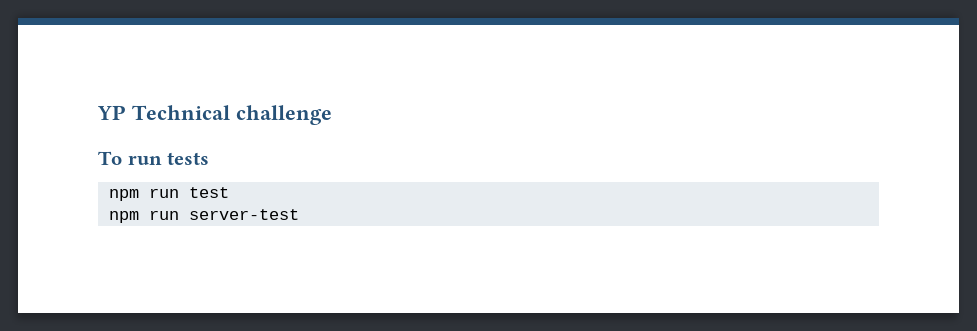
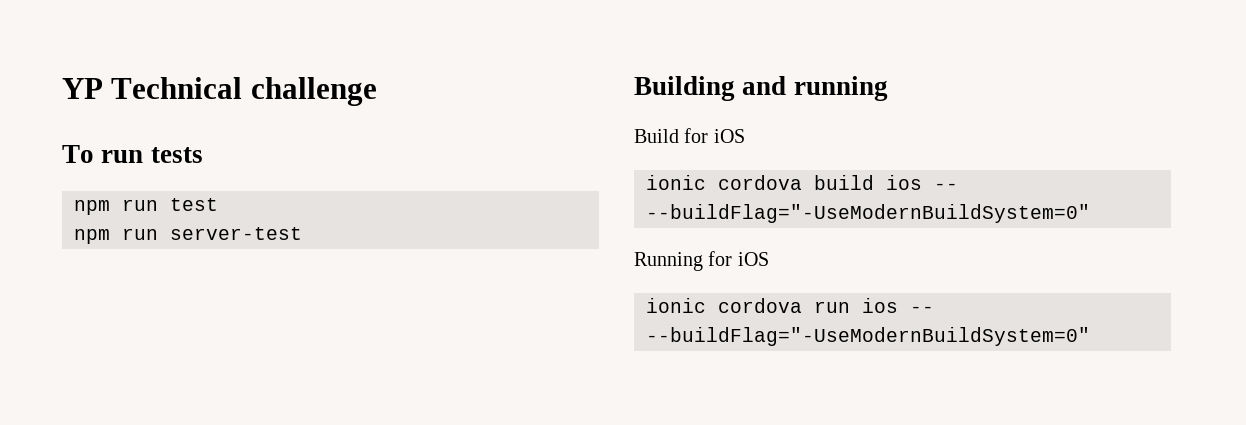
+ Building and running
+ Build for iOS
+ ionic cordova build ios -- --buildFlag="-UseModernBuildSystem=0"
+ Running for iOS
+ ionic cordova run ios -- --buildFlag="-UseModernBuildSystem=0"

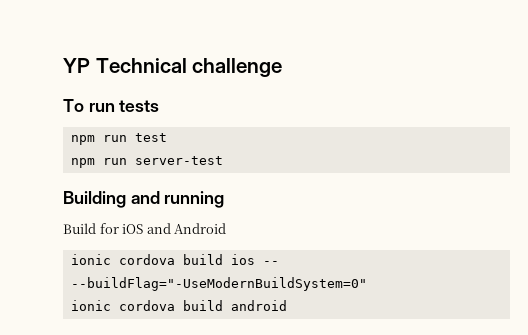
- Build for iOS
+ Build for iOS and Android
- Running for iOS
- ionic cordova run ios -- --buildFlag="-UseModernBuildSystem=0"
+ ionic cordova build android

